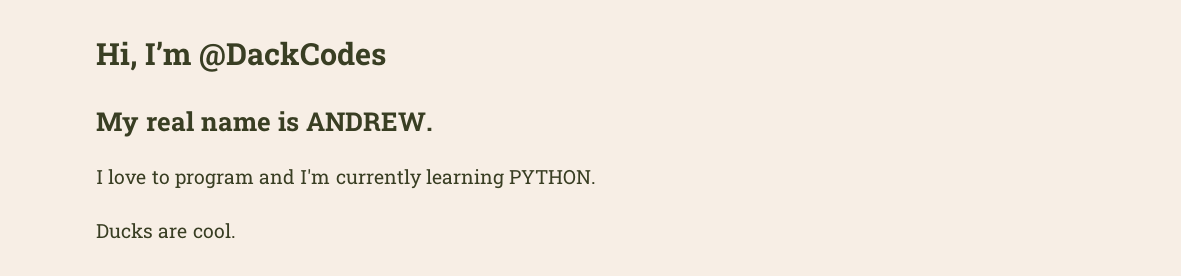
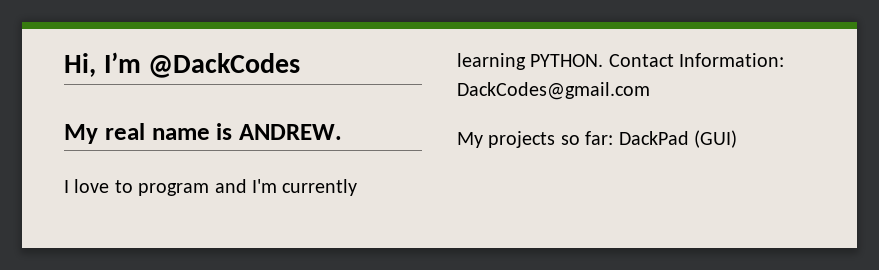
- I love to program and I'm currently learning PYTHON.
- Ducks are cool.
+ I love to program and I'm currently learning PYTHON. Contact Information: DackCodes@gmail.com
+ My projects so far: DackPad (GUI)

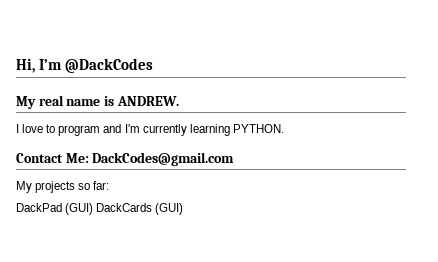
- I love to program and I'm currently learning PYTHON. Contact Information: DackCodes@gmail.com
+ I love to program and I'm currently learning PYTHON.
+ Contact Me: DackCodes@gmail.com
- My projects so far: DackPad (GUI)
+ My projects so far:
+ DackPad (GUI) DackCards (GUI)

